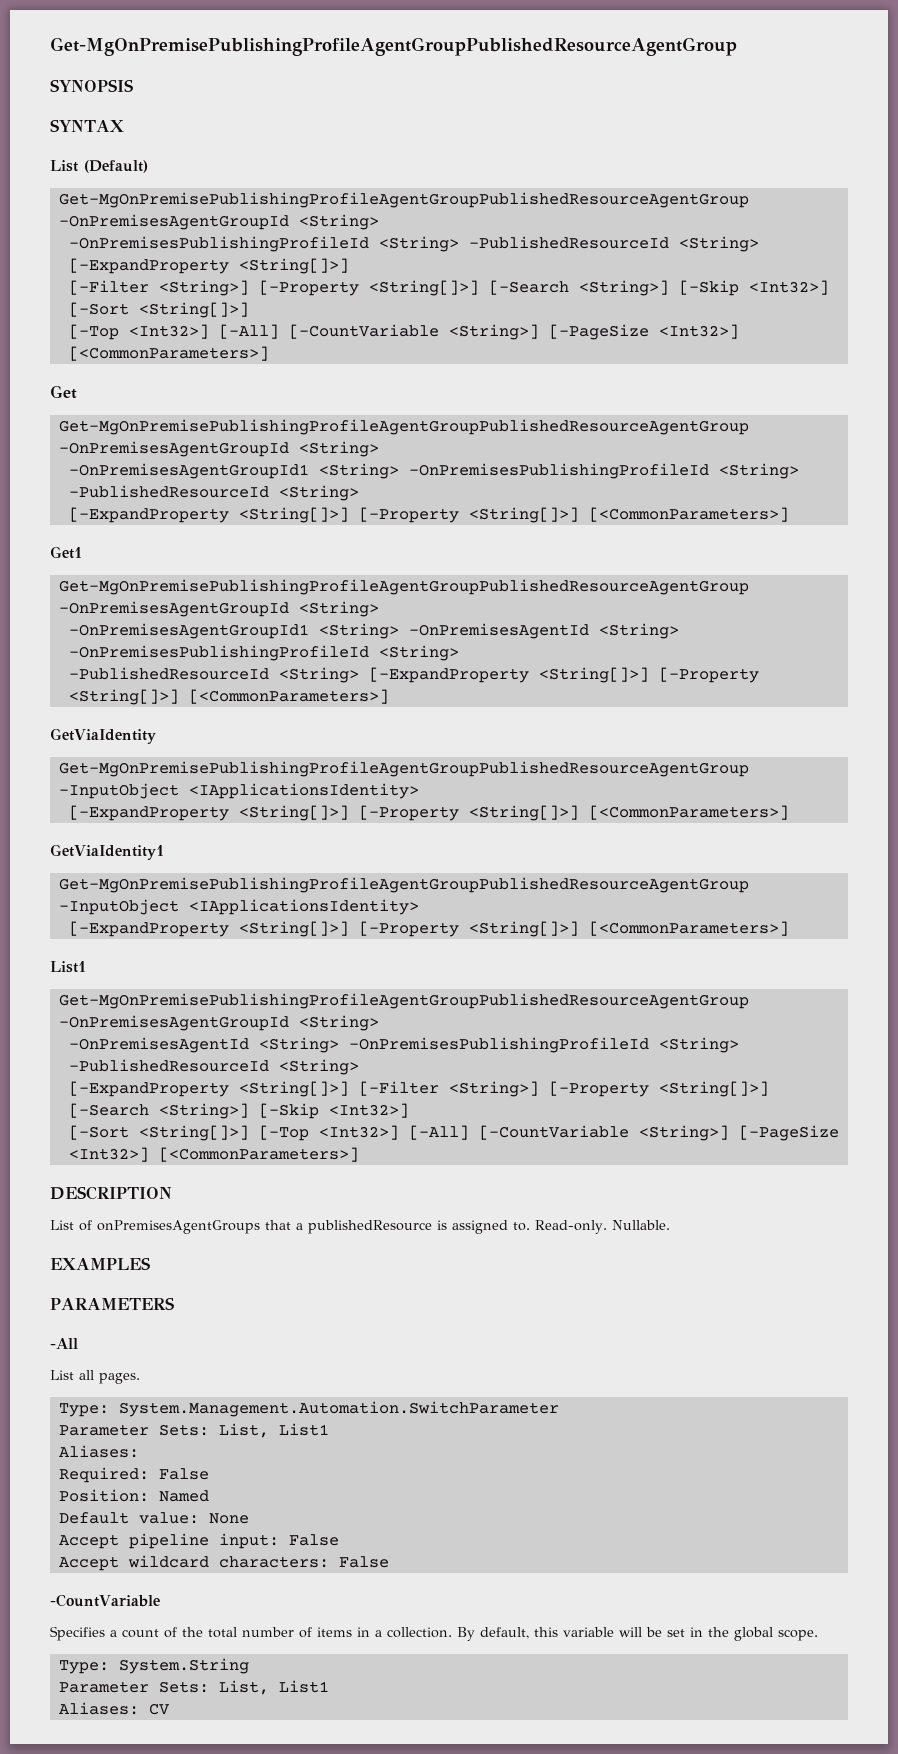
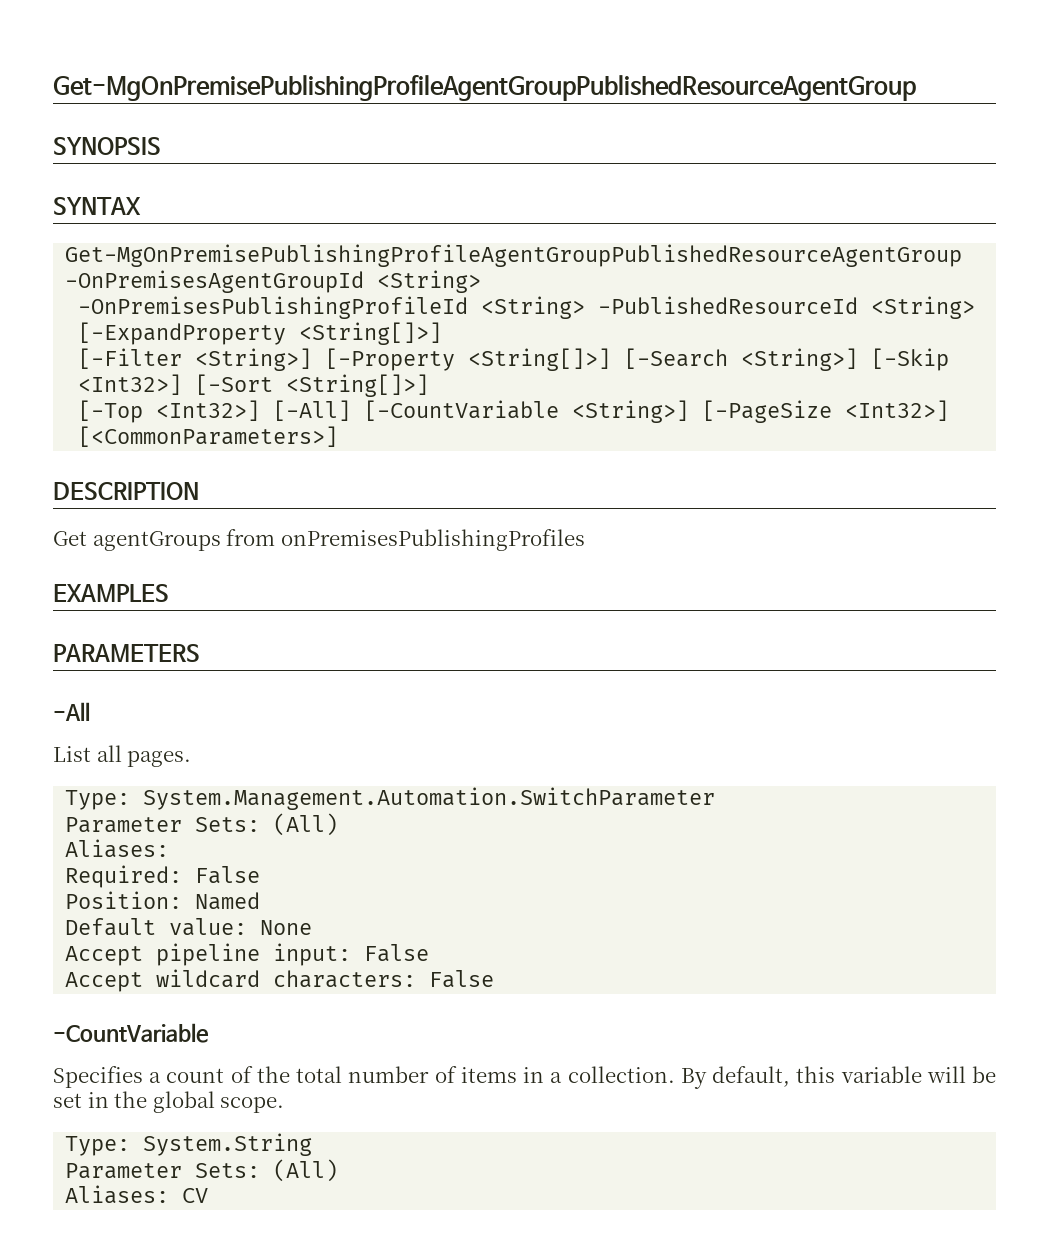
- List (Default)
- Get
- Get-MgOnPremisePublishingProfileAgentGroupPublishedResourceAgentGroup -OnPremisesAgentGroupId <String>
- -OnPremisesAgentGroupId1 <String> -OnPremisesPublishingProfileId <String> -PublishedResourceId <String>
- [-ExpandProperty <String[]>] [-Property <String[]>] [<CommonParameters>]
- Get1
- Get-MgOnPremisePublishingProfileAgentGroupPublishedResourceAgentGroup -OnPremisesAgentGroupId <String>
- -OnPremisesAgentGroupId1 <String> -OnPremisesAgentId <String> -OnPremisesPublishingProfileId <String>
- -PublishedResourceId <String> [-ExpandProperty <String[]>] [-Property <String[]>] [<CommonParameters>]
- GetViaIdentity
- Get-MgOnPremisePublishingProfileAgentGroupPublishedResourceAgentGroup -InputObject <IApplicationsIdentity>
- [-ExpandProperty <String[]>] [-Property <String[]>] [<CommonParameters>]
- GetViaIdentity1
- Get-MgOnPremisePublishingProfileAgentGroupPublishedResourceAgentGroup -InputObject <IApplicationsIdentity>
- [-ExpandProperty <String[]>] [-Property <String[]>] [<CommonParameters>]
- List1
- Get-MgOnPremisePublishingProfileAgentGroupPublishedResourceAgentGroup -OnPremisesAgentGroupId <String>
- -OnPremisesAgentId <String> -OnPremisesPublishingProfileId <String> -PublishedResourceId <String>
- [-ExpandProperty <String[]>] [-Filter <String>] [-Property <String[]>] [-Search <String>] [-Skip <Int32>]
- [-Sort <String[]>] [-Top <Int32>] [-All] [-CountVariable <String>] [-PageSize <Int32>] [<CommonParameters>]
  DESCRIPTION
- List of onPremisesAgentGroups that a publishedResource is assigned to. Read-only. Nullable.
+ Get agentGroups from onPremisesPublishingProfiles
  Type: System.Management.Automation.SwitchParameter
- Parameter Sets: List, List1
+ Parameter Sets: (All)
  Type: System.String
- Parameter Sets: List, List1
+ Parameter Sets: (All)

